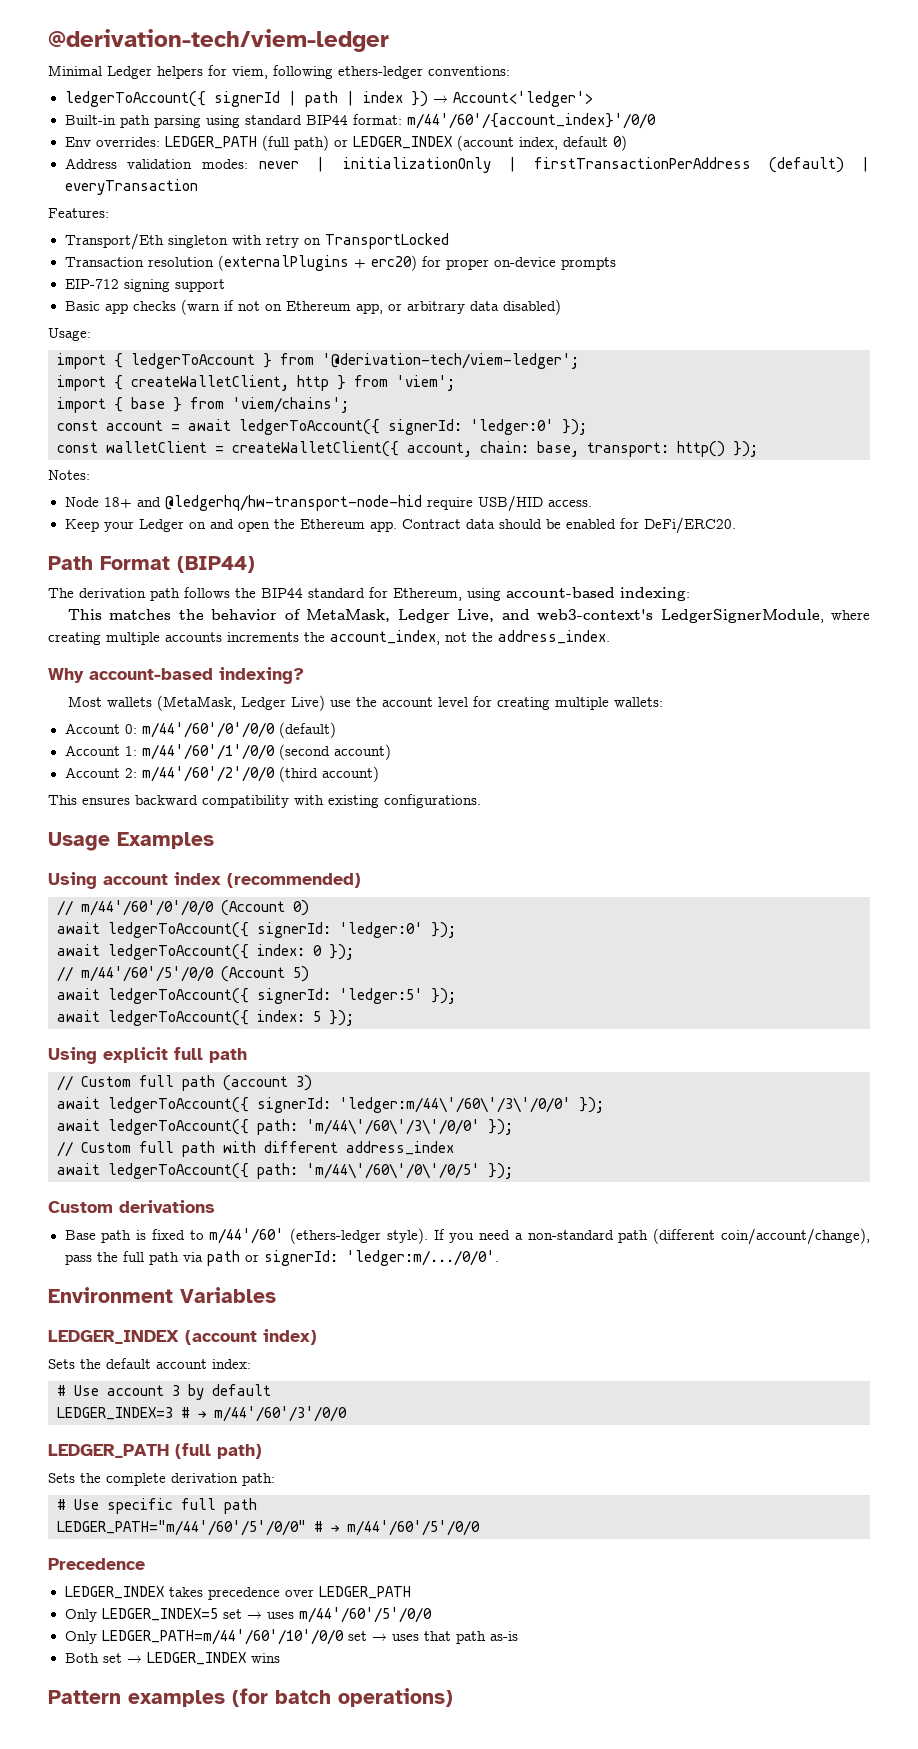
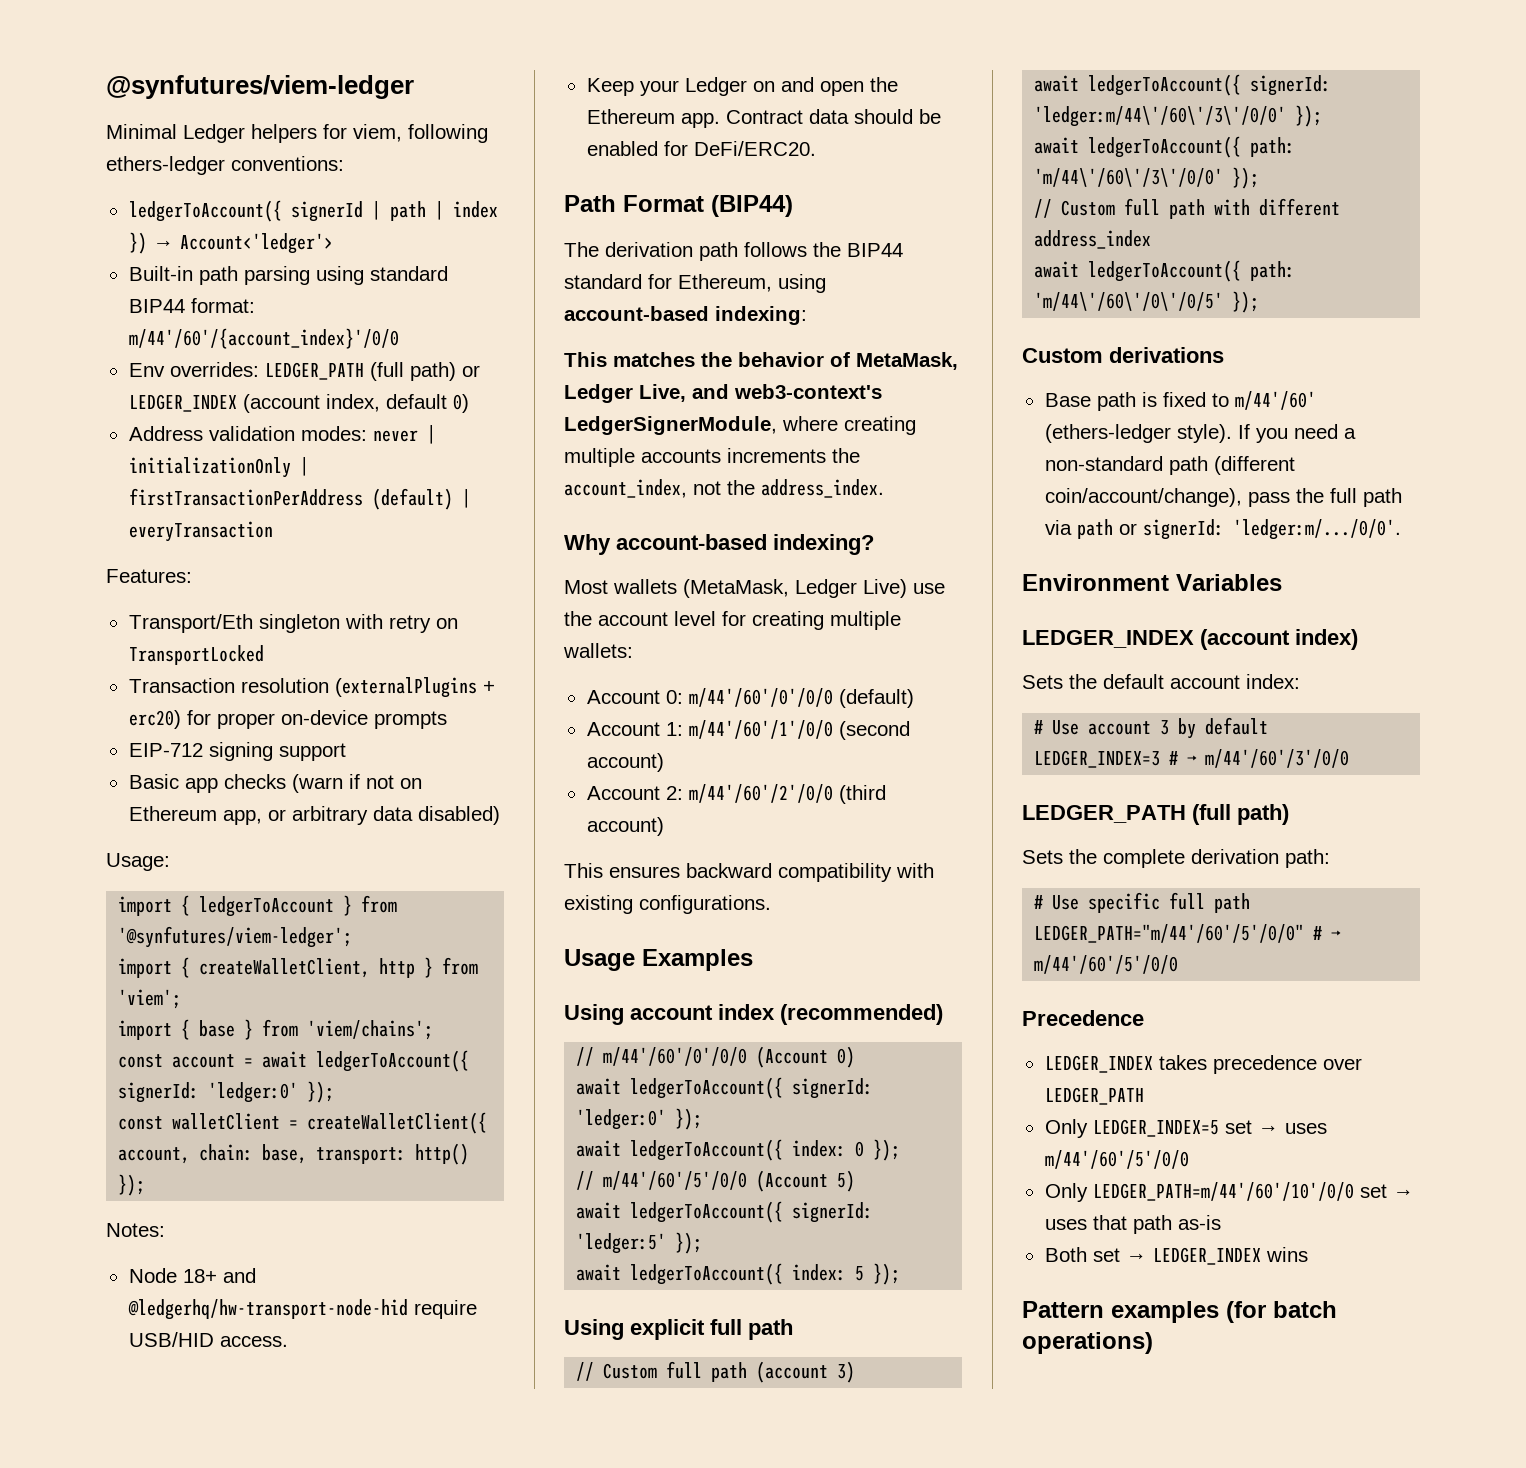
- @derivation-tech/viem-ledger
+ @synfutures/viem-ledger
- import { ledgerToAccount } from '@derivation-tech/viem-ledger';
+ import { ledgerToAccount } from '@synfutures/viem-ledger';

